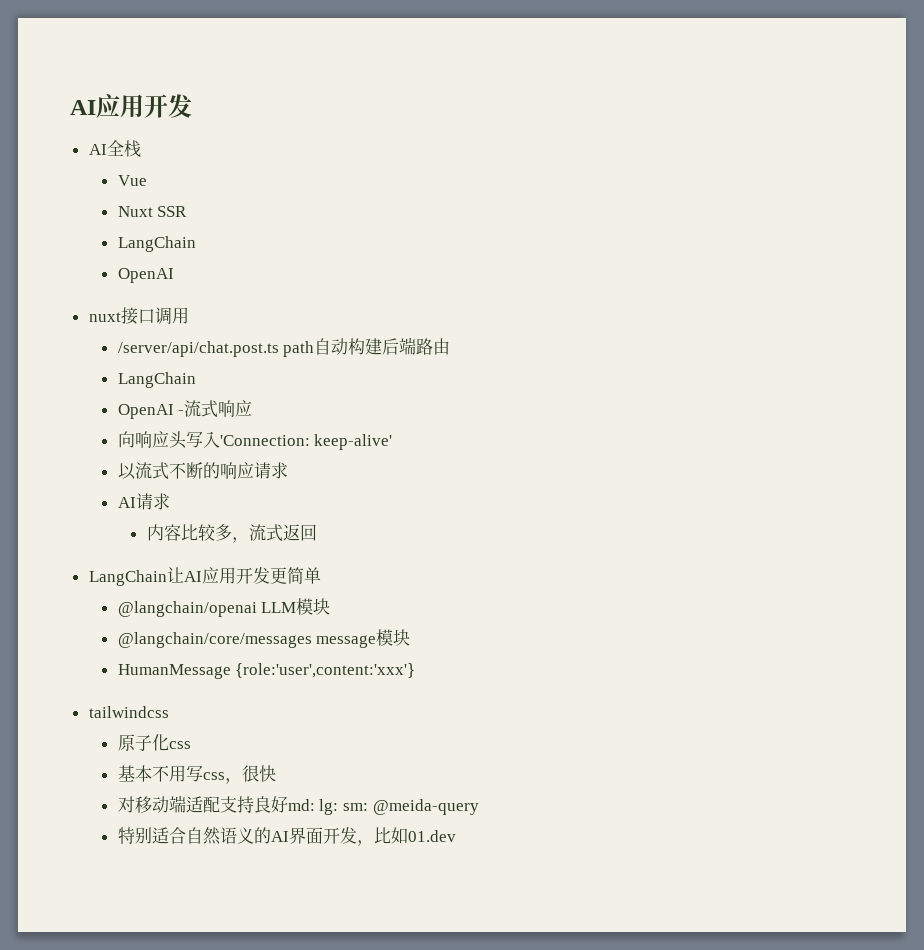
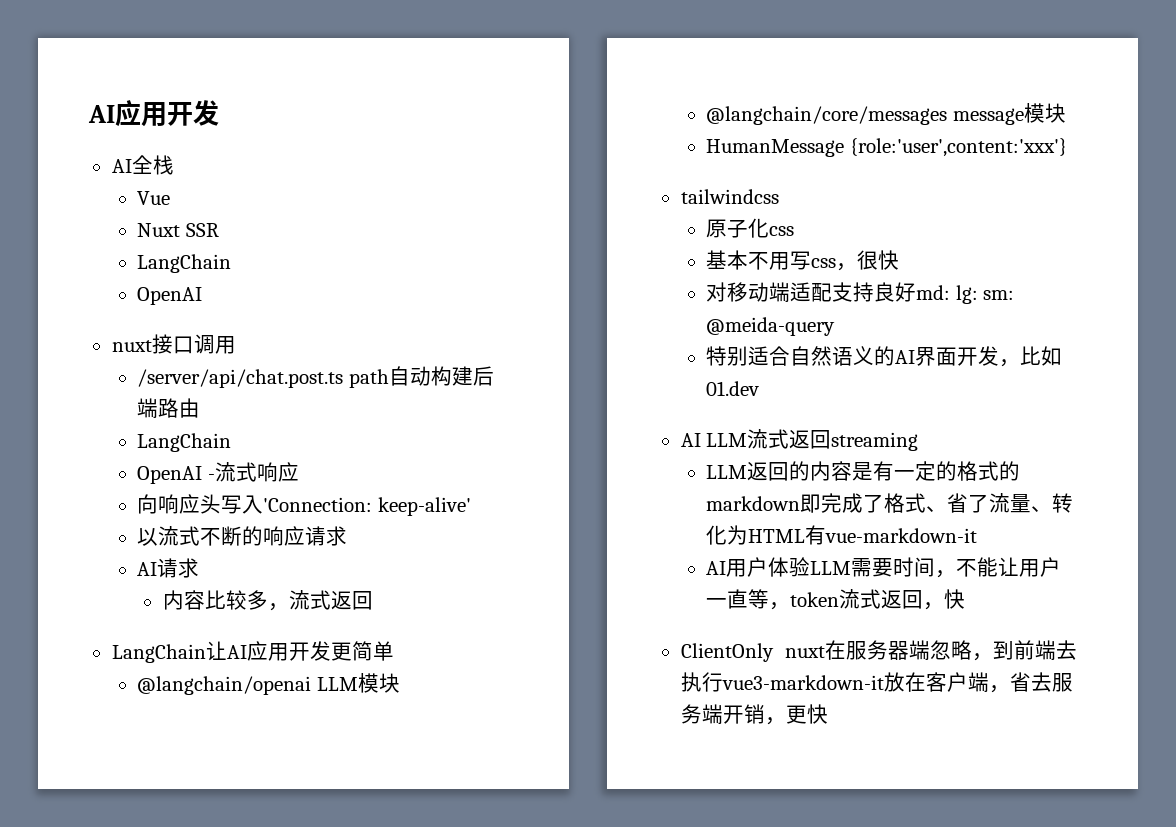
+ AI LLM流式返回streaming
+ LLM返回的内容是有一定的格式的markdown即完成了格式、省了流量、转化为HTML有vue-markdown-it
+ AI用户体验LLM需要时间，不能让用户一直等，token流式返回，快
+ ClientOnly nuxt在服务器端忽略，到前端去执行vue3-markdown-it放在客户端，省去服务端开销，更快

